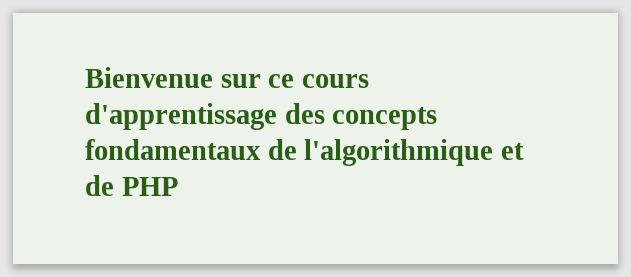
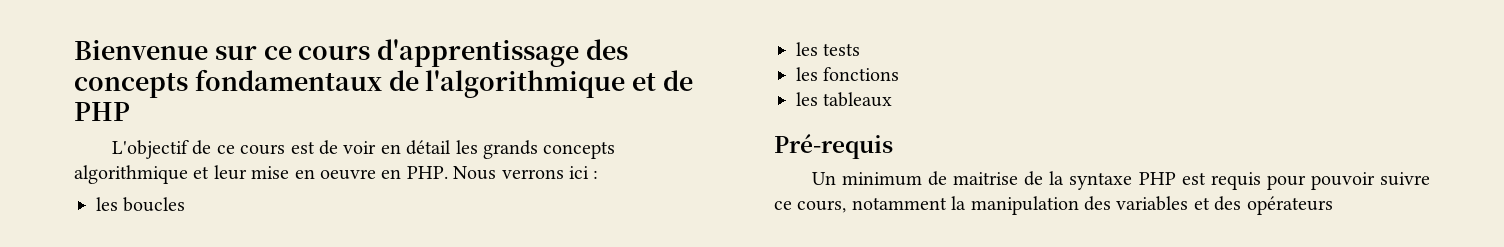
+ L'objectif de ce cours est de voir en détail les grands concepts algorithmique et leur mise en oeuvre en PHP. Nous verrons ici :
+ les boucles
+ les tests
+ les fonctions
+ les tableaux
+ Pré-requis
+ Un minimum de maitrise de la syntaxe PHP est requis pour pouvoir suivre ce cours, notamment la manipulation des variables et des opérateurs

